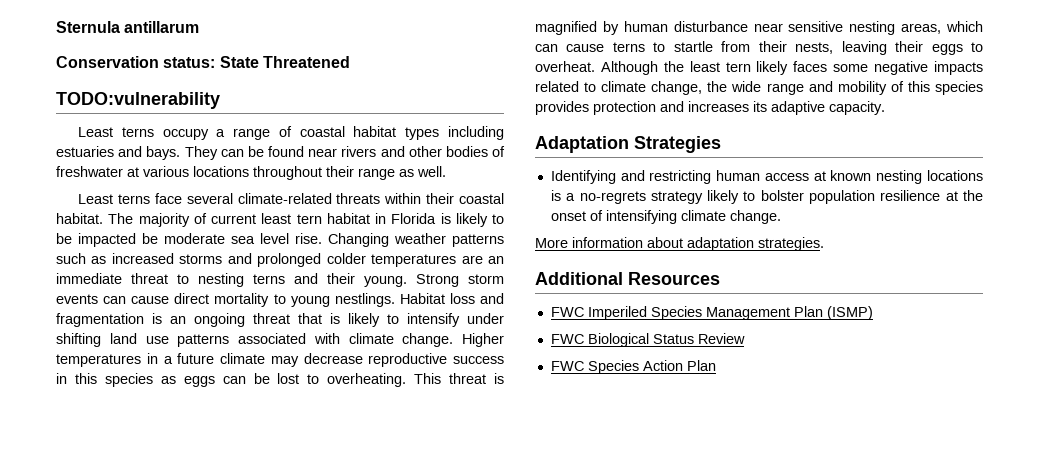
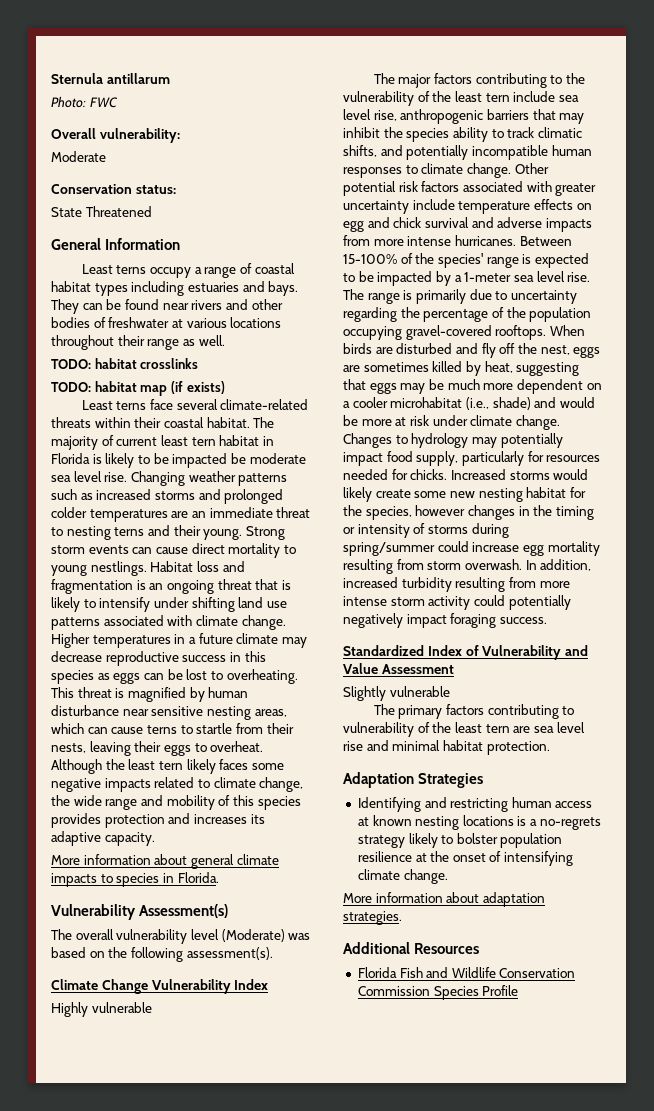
+ Photo: FWC
+ Overall vulnerability:
+ Moderate
- Conservation status: State Threatened
+ Conservation status:
+ State Threatened
- TODO:vulnerability
+ General Information
+ TODO: habitat crosslinks
+ TODO: habitat map (if exists)
+ More information about general climate impacts to species in Florida.
+ Vulnerability Assessment(s)
+ The overall vulnerability level (Moderate) was based on the following assessment(s).
+ Climate Change Vulnerability Index
+ Highly vulnerable
+ The major factors contributing to the vulnerability of the least tern include sea level rise, anthropogenic barriers that may inhibit the species ability to track climatic shifts, and potentially incompatible human responses to climate change. Other potential risk factors associated with greater uncertainty include temperature effects on egg and chick survival and adverse impacts from more intense hurricanes. Between 15-100% of the species' range is expected to be impacted by a 1-meter sea level rise. The range is primarily due to uncertainty regarding the percentage of the population occupying gravel-covered rooftops. When birds are disturbed and fly off the nest, eggs are sometimes killed by heat, suggesting that eggs may be much more dependent on a cooler microhabitat (i.e., shade) and would be more at risk under climate change. Changes to hydrology may potentially impact food supply, particularly for resources needed for chicks. Increased storms would likely create some new nesting habitat for the species, however changes in the timing or intensity of storms during spring/summer could increase egg mortality resulting from storm overwash. In addition, increased turbidity resulting from more intense storm activity could potentially negatively impact foraging success.
+ Standardized Index of Vulnerability and Value Assessment
+ Slightly vulnerable
+ The primary factors contributing to vulnerability of the least tern are sea level rise and minimal habitat protection.
- FWC Imperiled Species Management Plan (ISMP)
- FWC Biological Status Review
- FWC Species Action Plan
+ Florida Fish and Wildlife Conservation Commission Species Profile

